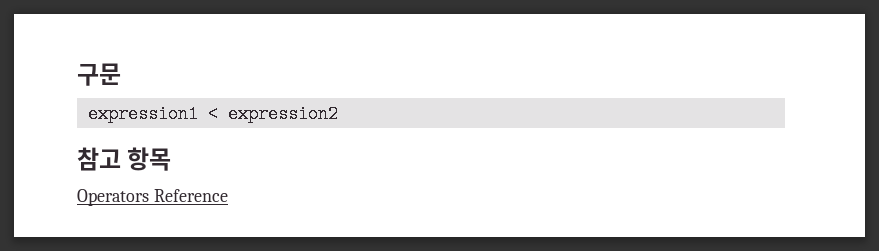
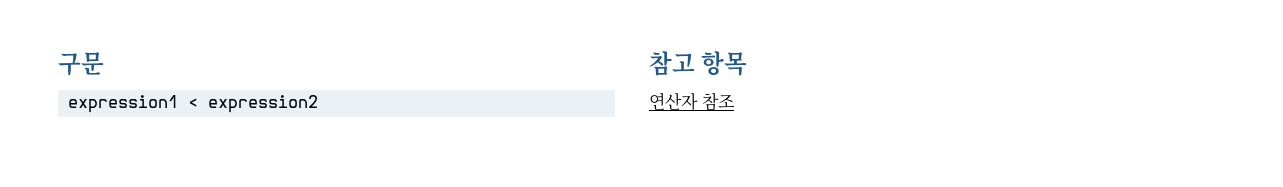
- Operators Reference
+ 연산자 참조

